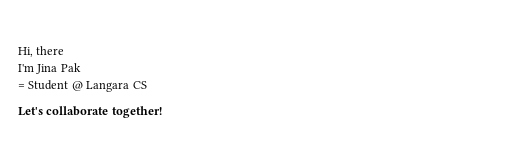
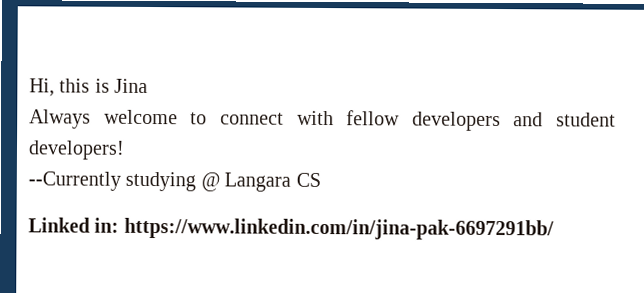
- Hi, there
- I'm Jina Pak
- = Student @ Langara CS
+ Hi, this is Jina
+ Always welcome to connect with fellow developers and student developers!
+ --Currently studying @ Langara CS
- Let's collaborate together!
+ Linked in: https://www.linkedin.com/in/jina-pak-6697291bb/

